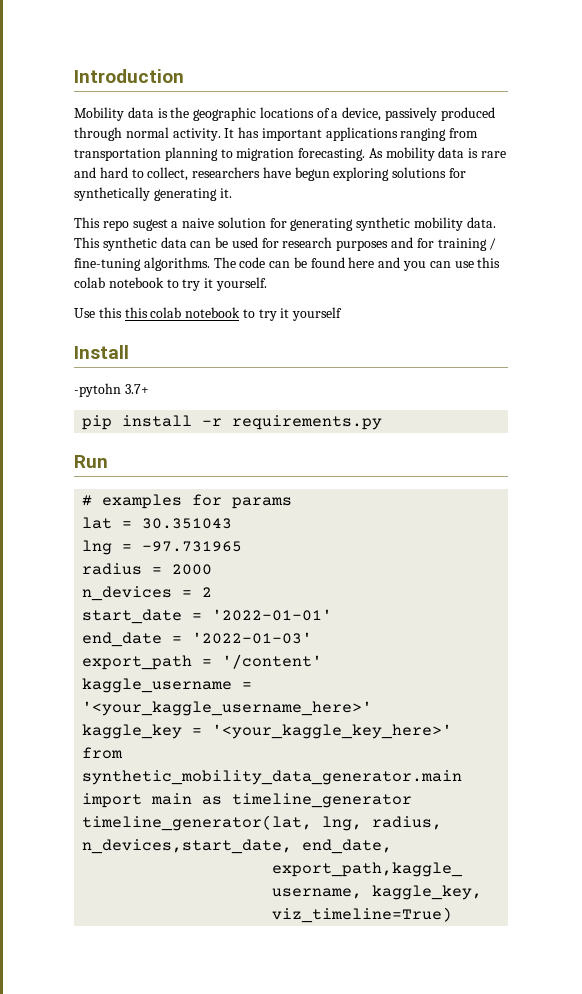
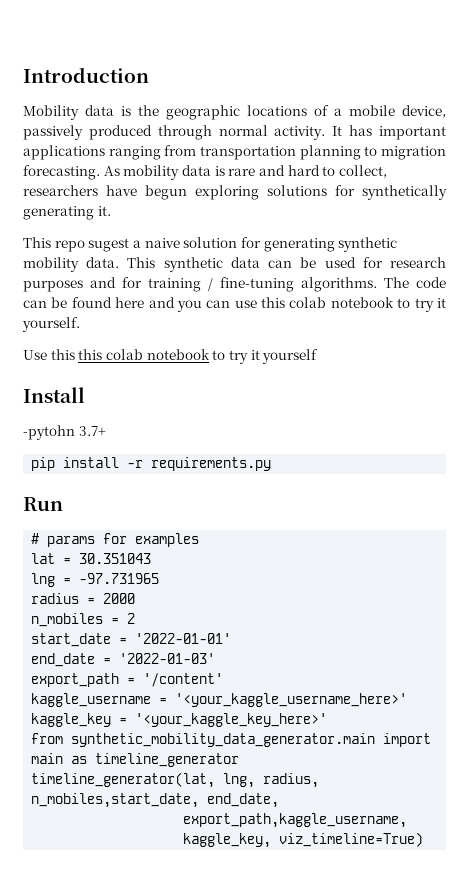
- Mobility data is the geographic locations of a device, passively produced through normal activity.
+ Mobility data is the geographic locations of a mobile device, passively produced through normal activity.
- # examples for params
+ # params for examples
- n_devices = 2
+ n_mobiles = 2
- timeline_generator(lat, lng, radius, n_devices,start_date, end_date,
+ timeline_generator(lat, lng, radius, n_mobiles,start_date, end_date,

